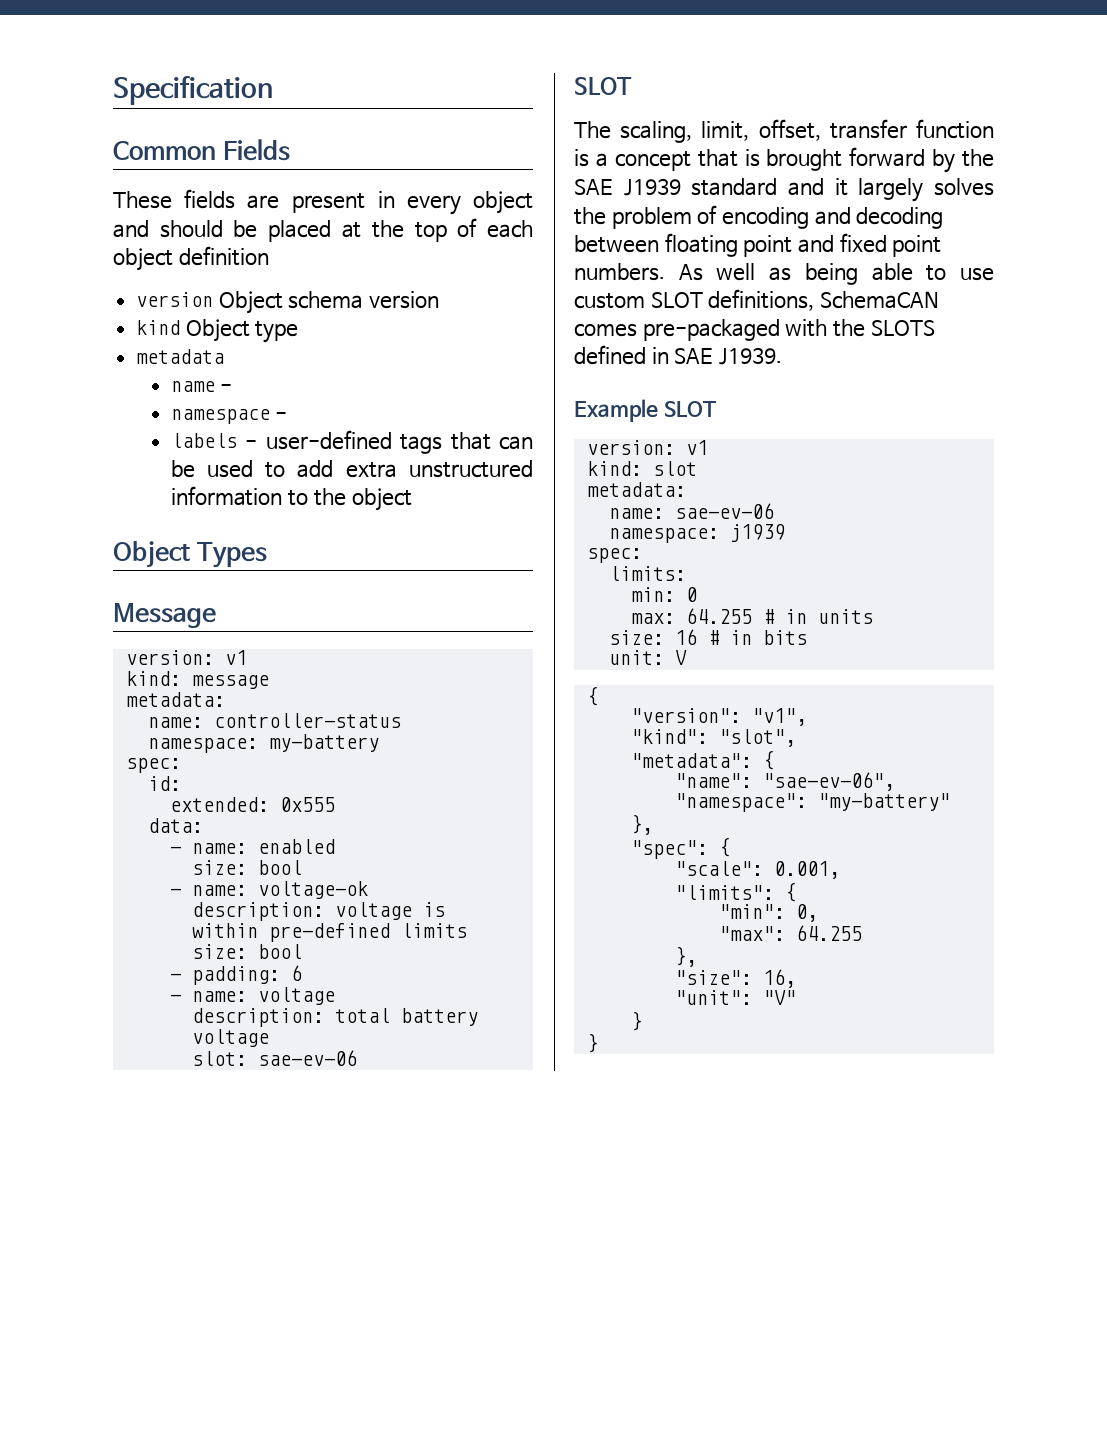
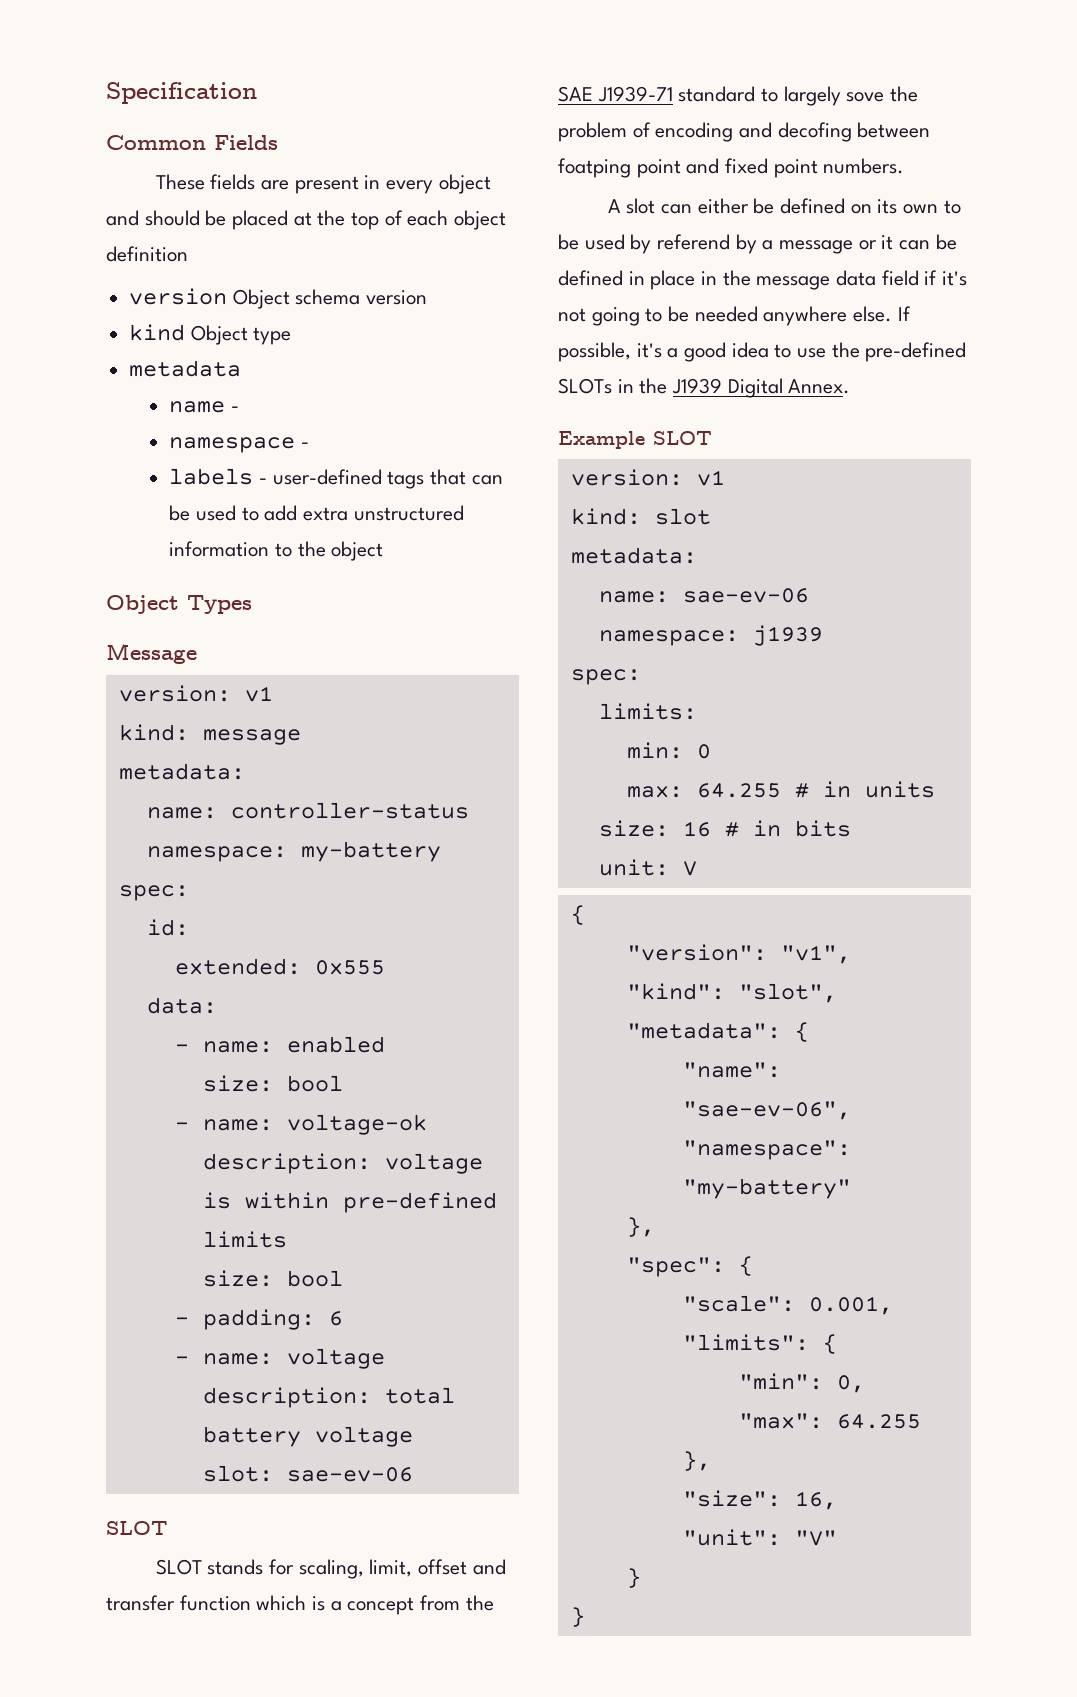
- The scaling, limit, offset, transfer function is a concept that is brought forward by the SAE J1939 standard and it largely solves the problem of encoding and decoding between floating point and fixed point numbers. As well as being able to use custom SLOT definitions, SchemaCAN comes pre-packaged with the SLOTS defined in SAE J1939.
+ SLOT stands for scaling, limit, offset and transfer function which is a concept from the SAE J1939-71 standard to largely sove the problem of encoding and decofing between foatping point and fixed point numbers.
+ A slot can either be defined on its own to be used by referend by a message or it can be defined in place in the message data field if it's not going to be needed anywhere else. If possible, it's a good idea to use the pre-defined SLOTs in the J1939 Digital Annex.

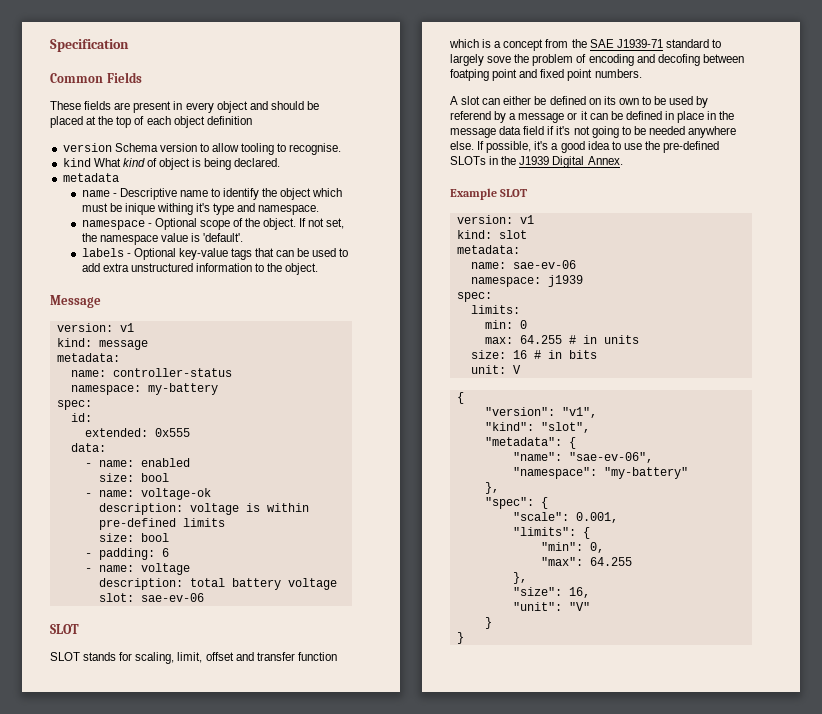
- version Object schema version
- kind Object type
+ version Schema version to allow tooling to recognise.
+ kind What kind of object is being declared.
  metadata
- name -
- namespace -
+ name - Descriptive name to identify the object which must be inique withing it's type and namespace.
+ namespace - Optional scope of the object. If not set, the namespace value is 'default'.
- labels - user-defined tags that can be used to add extra unstructured information to the object
- Object Types
+ labels - Optional key-value tags that can be used to add extra unstructured information to the object.

